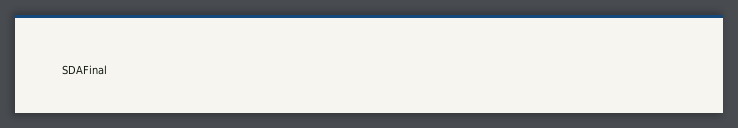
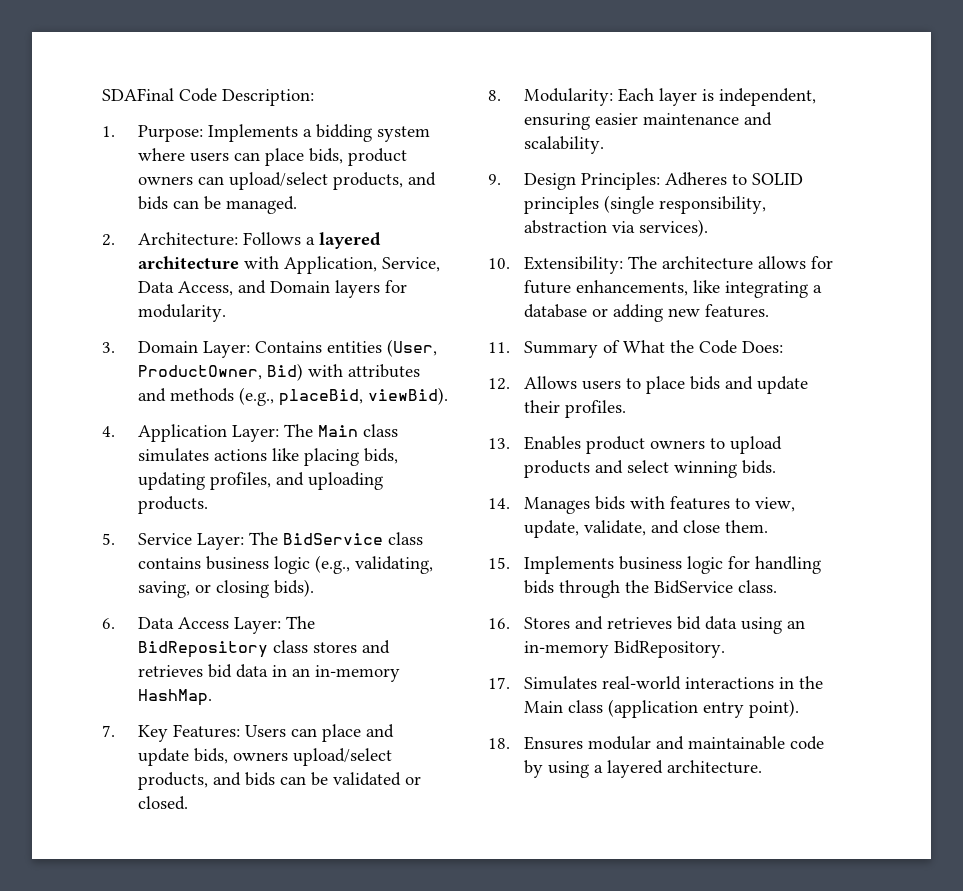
- SDAFinal
+ SDAFinal Code Description:
+ 1. Purpose: Implements a bidding system where users can place bids, product owners can upload/select products, and bids can be managed.
+ 2. Architecture: Follows a layered architecture with Application, Service, Data Access, and Domain layers for modularity.
+ 3. Domain Layer: Contains entities (User, ProductOwner, Bid) with attributes and methods (e.g., placeBid, viewBid).
+ 4. Application Layer: The Main class simulates actions like placing bids, updating profiles, and uploading products.
+ 5. Service Layer: The BidService class contains business logic (e.g., validating, saving, or closing bids).
+ 6. Data Access Layer: The BidRepository class stores and retrieves bid data in an in-memory HashMap.
+ 7. Key Features: Users can place and update bids, owners upload/select products, and bids can be validated or closed.
+ 8. Modularity: Each layer is independent, ensuring easier maintenance and scalability.
+ 9. Design Principles: Adheres to SOLID principles (single responsibility, abstraction via services).
+ 10. Extensibility: The architecture allows for future enhancements, like integrating a database or adding new features.
+ 11. Summary of What the Code Does:
+ 12. Allows users to place bids and update their profiles.
+ 13. Enables product owners to upload products and select winning bids.
+ 14. Manages bids with features to view, update, validate, and close them.
+ 15. Implements business logic for handling bids through the BidService class.
+ 16. Stores and retrieves bid data using an in-memory BidRepository.
+ 17. Simulates real-world interactions in the Main class (application entry point).
+ 18. Ensures modular and maintainable code by using a layered architecture.

